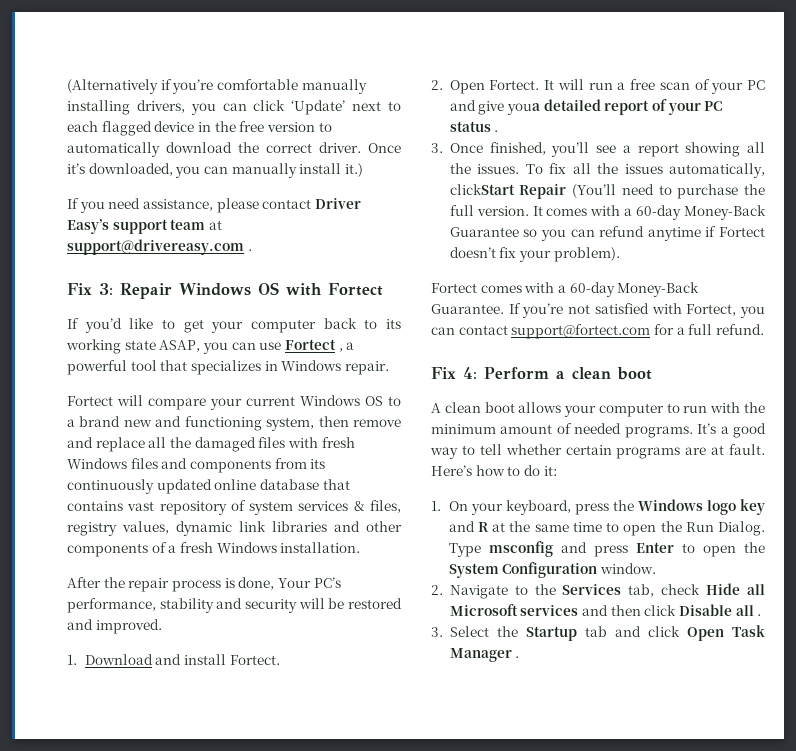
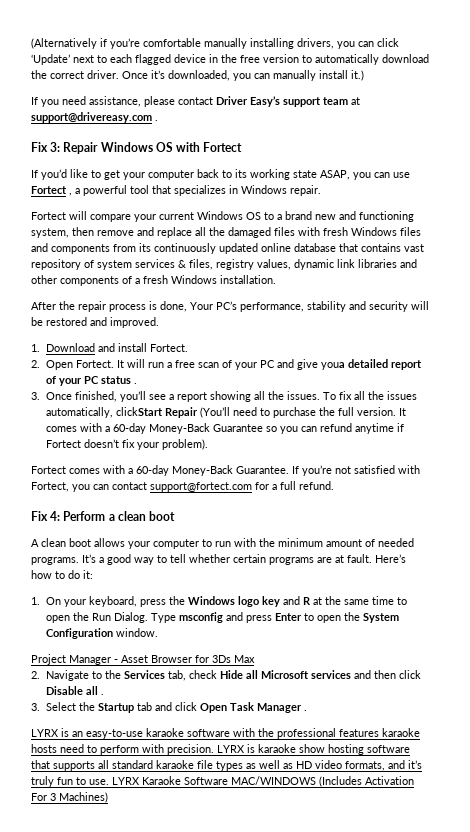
+ Project Manager - Asset Browser for 3Ds Max
+ LYRX is an easy-to-use karaoke software with the professional features karaoke hosts need to perform with precision. LYRX is karaoke show hosting software that supports all standard karaoke file types as well as HD video formats, and it’s truly fun to use. LYRX Karaoke Software MAC/WINDOWS (Includes Activation For 3 Machines)

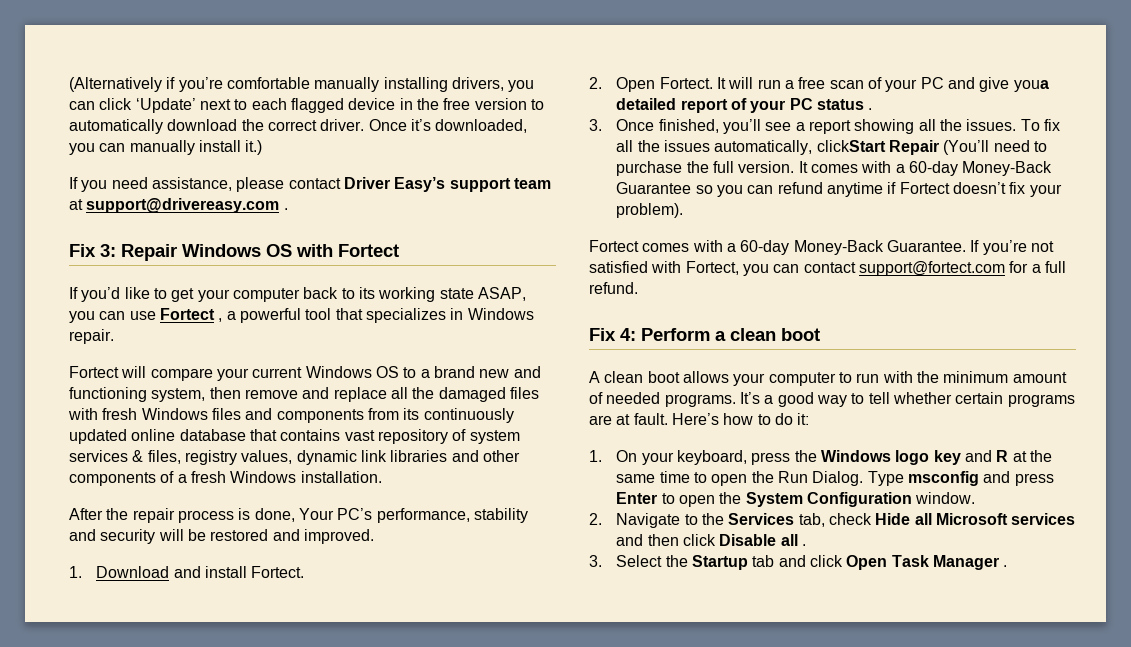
- Project Manager - Asset Browser for 3Ds Max
- LYRX is an easy-to-use karaoke software with the professional features karaoke hosts need to perform with precision. LYRX is karaoke show hosting software that supports all standard karaoke file types as well as HD video formats, and it’s truly fun to use. LYRX Karaoke Software MAC/WINDOWS (Includes Activation For 3 Machines)

